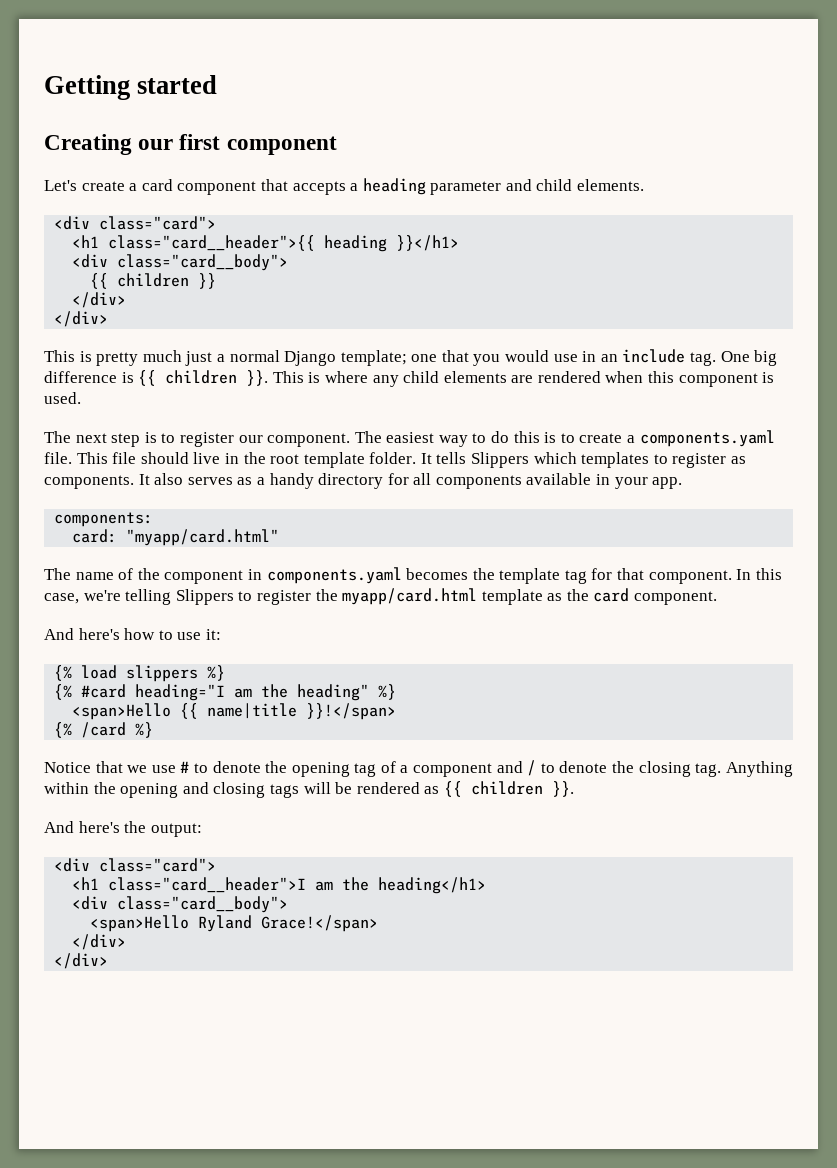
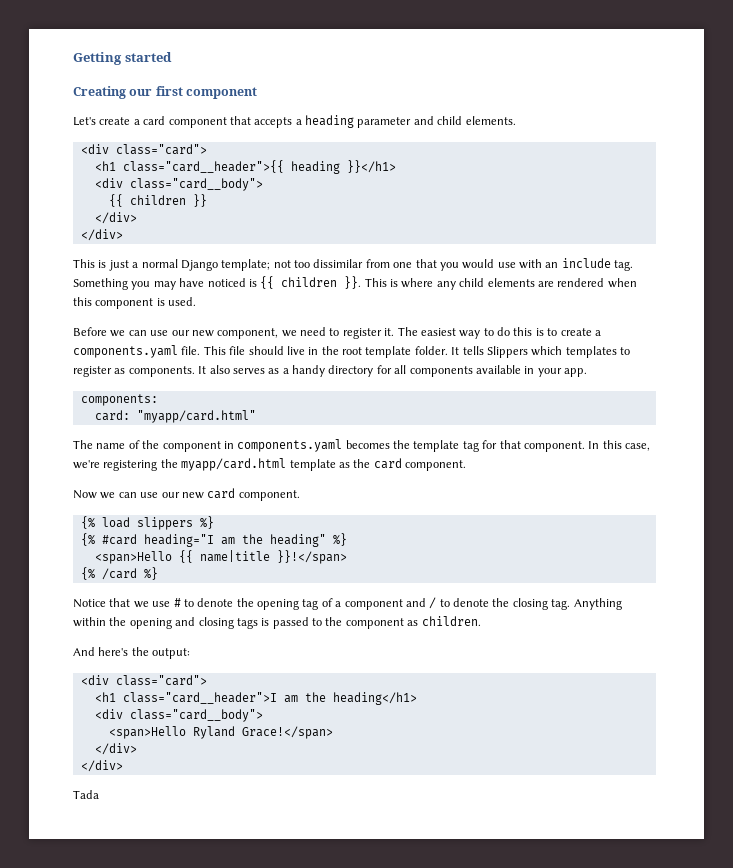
- This is pretty much just a normal Django template; one that you would use in an include tag.
+ This is just a normal Django template; not too dissimilar from one that you would use with an include tag.
- One big difference is {{ children }}.
+ Something you may have noticed is {{ children }}.
- The next step is to register our component.
+ Before we can use our new component, we need to register it.
- In this case, we're telling Slippers to register the myapp/card.html template as the card component.
+ In this case, we're registering the myapp/card.html template as the card component.
- And here's how to use it:
+ Now we can use our new card component.
- Anything within the opening and closing tags will be rendered as {{ children }}.
+ Anything within the opening and closing tags is passed to the component as children.
+ Tada

